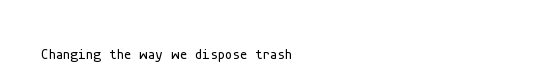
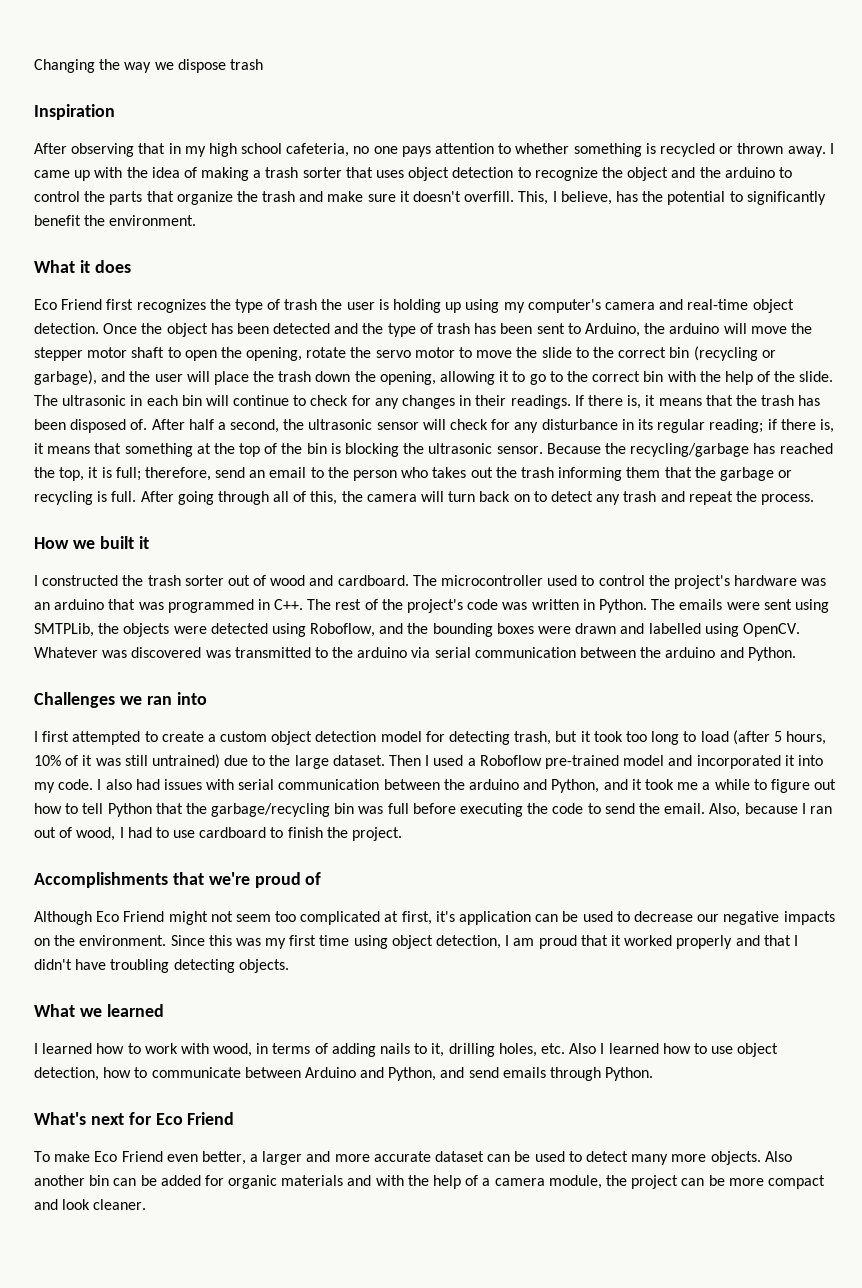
+ Inspiration
+ After observing that in my high school cafeteria, no one pays attention to whether something is recycled or thrown away. I came up with the idea of making a trash sorter that uses object detection to recognize the object and the arduino to control the parts that organize the trash and make sure it doesn't overfill. This, I believe, has the potential to significantly benefit the environment.
+ What it does
+ Eco Friend first recognizes the type of trash the user is holding up using my computer's camera and real-time object detection. Once the object has been detected and the type of trash has been sent to Arduino, the arduino will move the stepper motor shaft to open the opening, rotate the servo motor to move the slide to the correct bin (recycling or garbage), and the user will place the trash down the opening, allowing it to go to the correct bin with the help of the slide. The ultrasonic in each bin will continue to check for any changes in their readings. If there is, it means that the trash has been disposed of. After half a second, the ultrasonic sensor will check for any disturbance in its regular reading; if there is, it means that something at the top of the bin is blocking the ultrasonic sensor. Because the recycling/garbage has reached the top, it is full; therefore, send an email to the person who takes out the trash informing them that the garbage or recycling is full. After going through all of this, the camera will turn back on to detect any trash and repeat the process.
+ How we built it
+ I constructed the trash sorter out of wood and cardboard. The microcontroller used to control the project's hardware was an arduino that was programmed in C++. The rest of the project's code was written in Python. The emails were sent using SMTPLib, the objects were detected using Roboflow, and the bounding boxes were drawn and labelled using OpenCV. Whatever was discovered was transmitted to the arduino via serial communication between the arduino and Python.
+ Challenges we ran into
+ I first attempted to create a custom object detection model for detecting trash, but it took too long to load (after 5 hours, 10% of it was still untrained) due to the large dataset. Then I used a Roboflow pre-trained model and incorporated it into my code. I also had issues with serial communication between the arduino and Python, and it took me a while to figure out how to tell Python that the garbage/recycling bin was full before executing the code to send the email. Also, because I ran out of wood, I had to use cardboard to finish the project.
+ Accomplishments that we're proud of
+ Although Eco Friend might not seem too complicated at first, it's application can be used to decrease our negative impacts on the environment. Since this was my first time using object detection, I am proud that it worked properly and that I didn't have troubling detecting objects.
+ What we learned
+ I learned how to work with wood, in terms of adding nails to it, drilling holes, etc. Also I learned how to use object detection, how to communicate between Arduino and Python, and send emails through Python.
+ What's next for Eco Friend
+ To make Eco Friend even better, a larger and more accurate dataset can be used to detect many more objects. Also another bin can be added for organic materials and with the help of a camera module, the project can be more compact and look cleaner.

